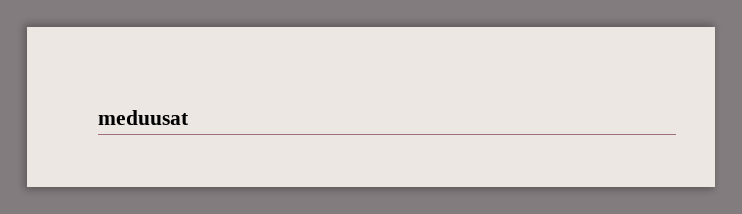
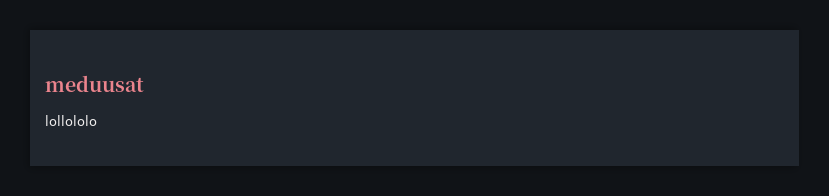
+ lollololo

